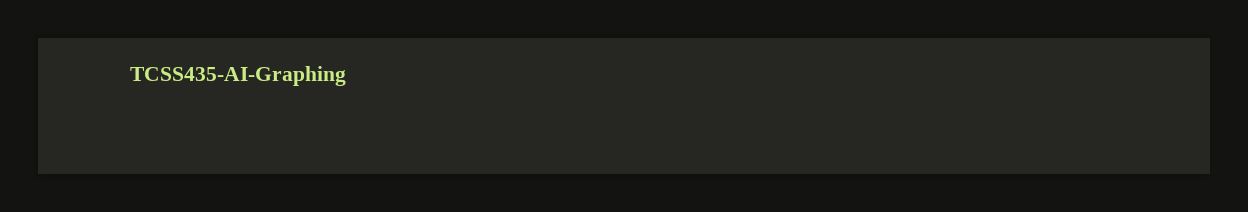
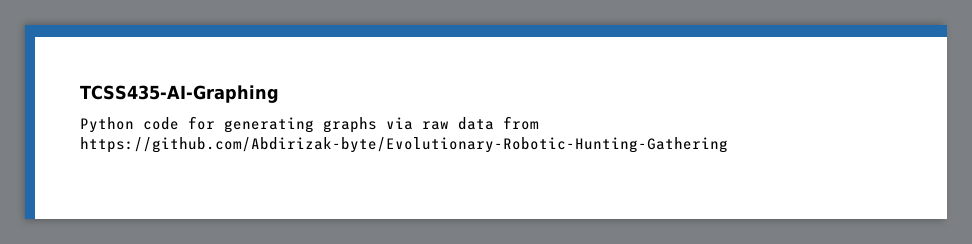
+ Python code for generating graphs via raw data from https://github.com/Abdirizak-byte/Evolutionary-Robotic-Hunting-Gathering

